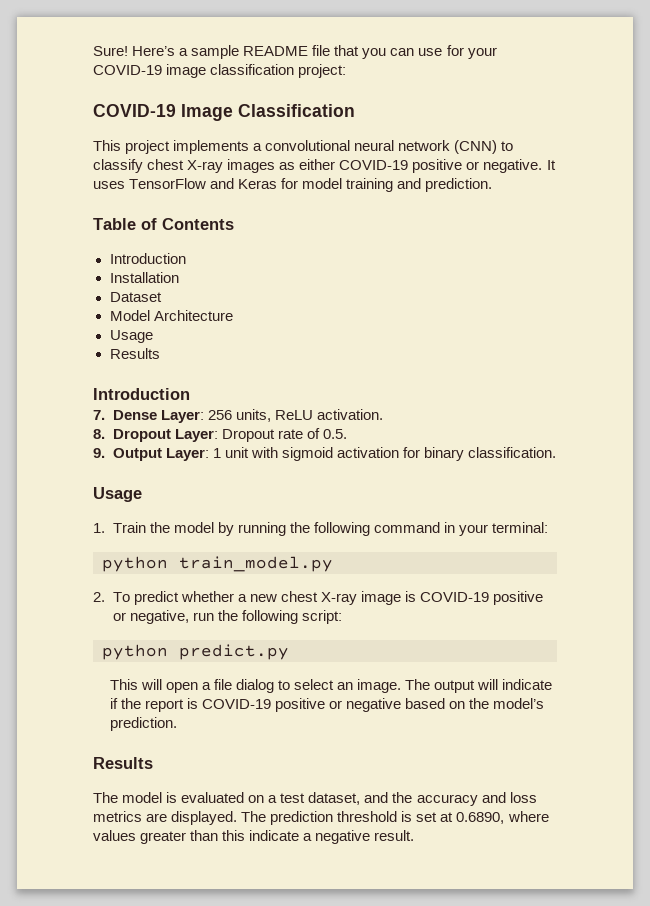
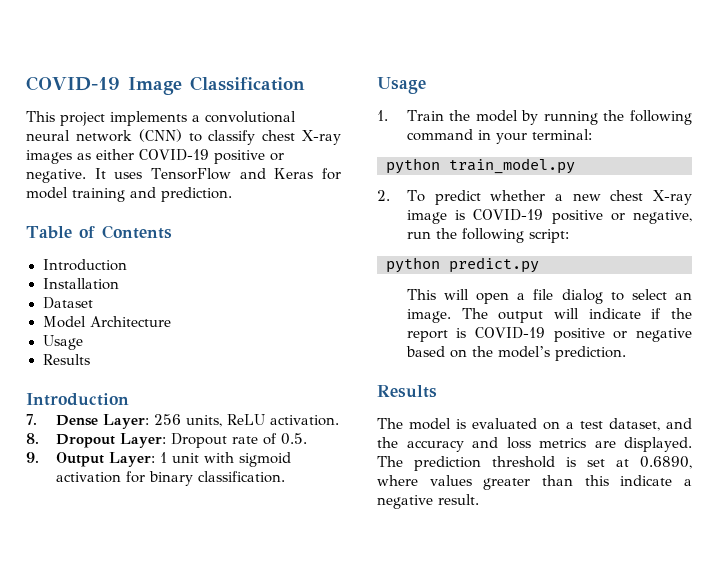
- Sure! Here’s a sample README file that you can use for your COVID-19 image classification project:

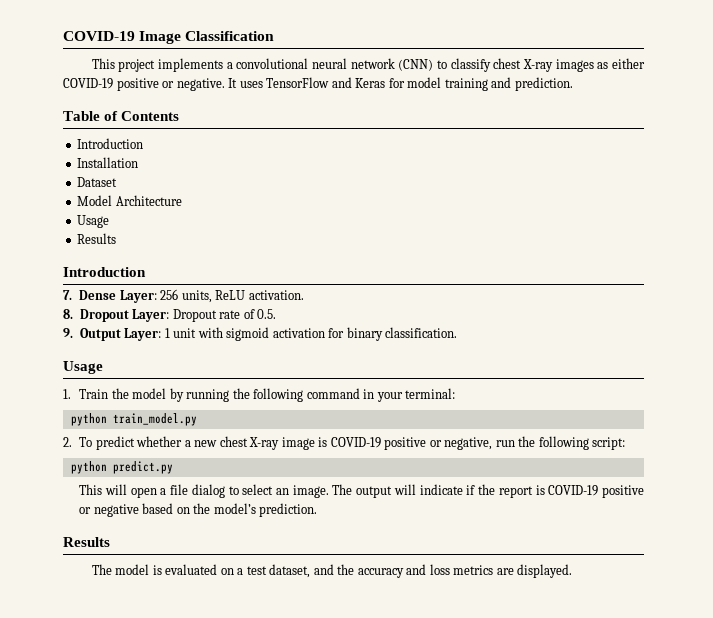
- The prediction threshold is set at 0.6890, where values greater than this indicate a negative result.

